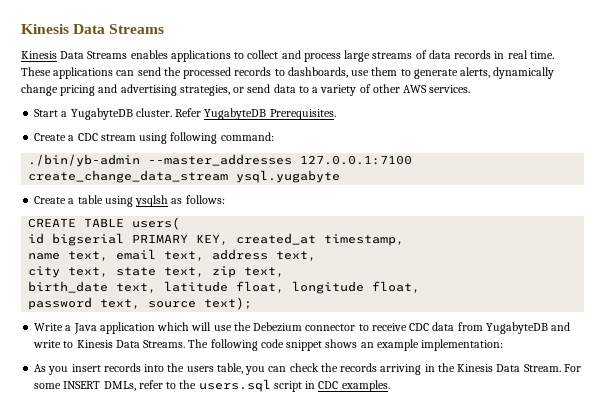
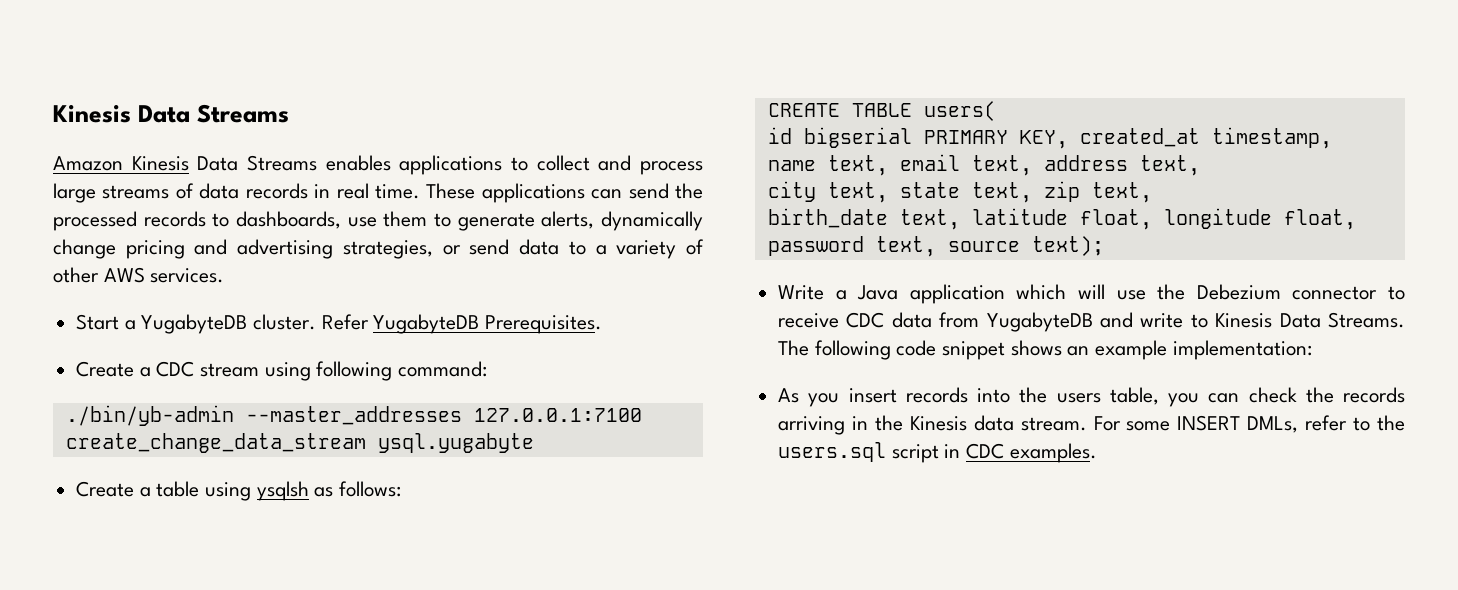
- Kinesis Data Streams enables applications to collect and process large streams of data records in real time.
+ Amazon Kinesis Data Streams enables applications to collect and process large streams of data records in real time.
- As you insert records into the users table, you can check the records arriving in the Kinesis Data Stream.
+ As you insert records into the users table, you can check the records arriving in the Kinesis data stream.

